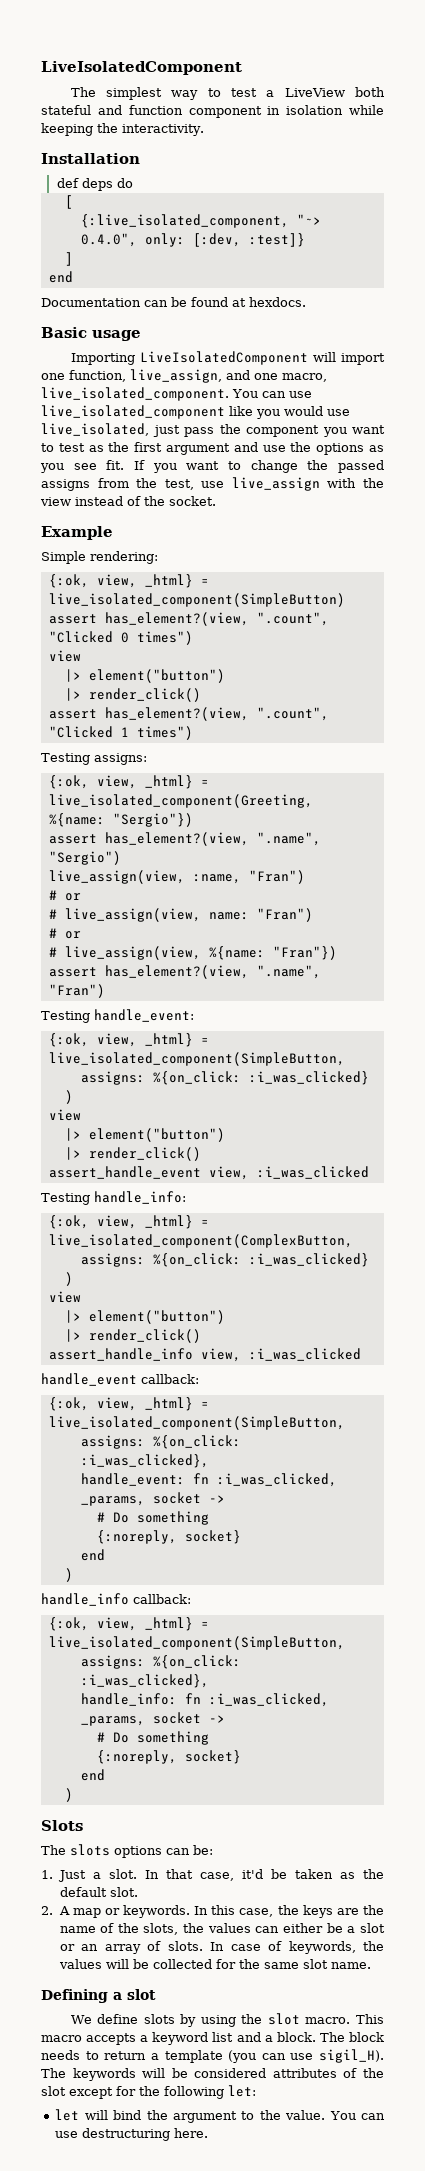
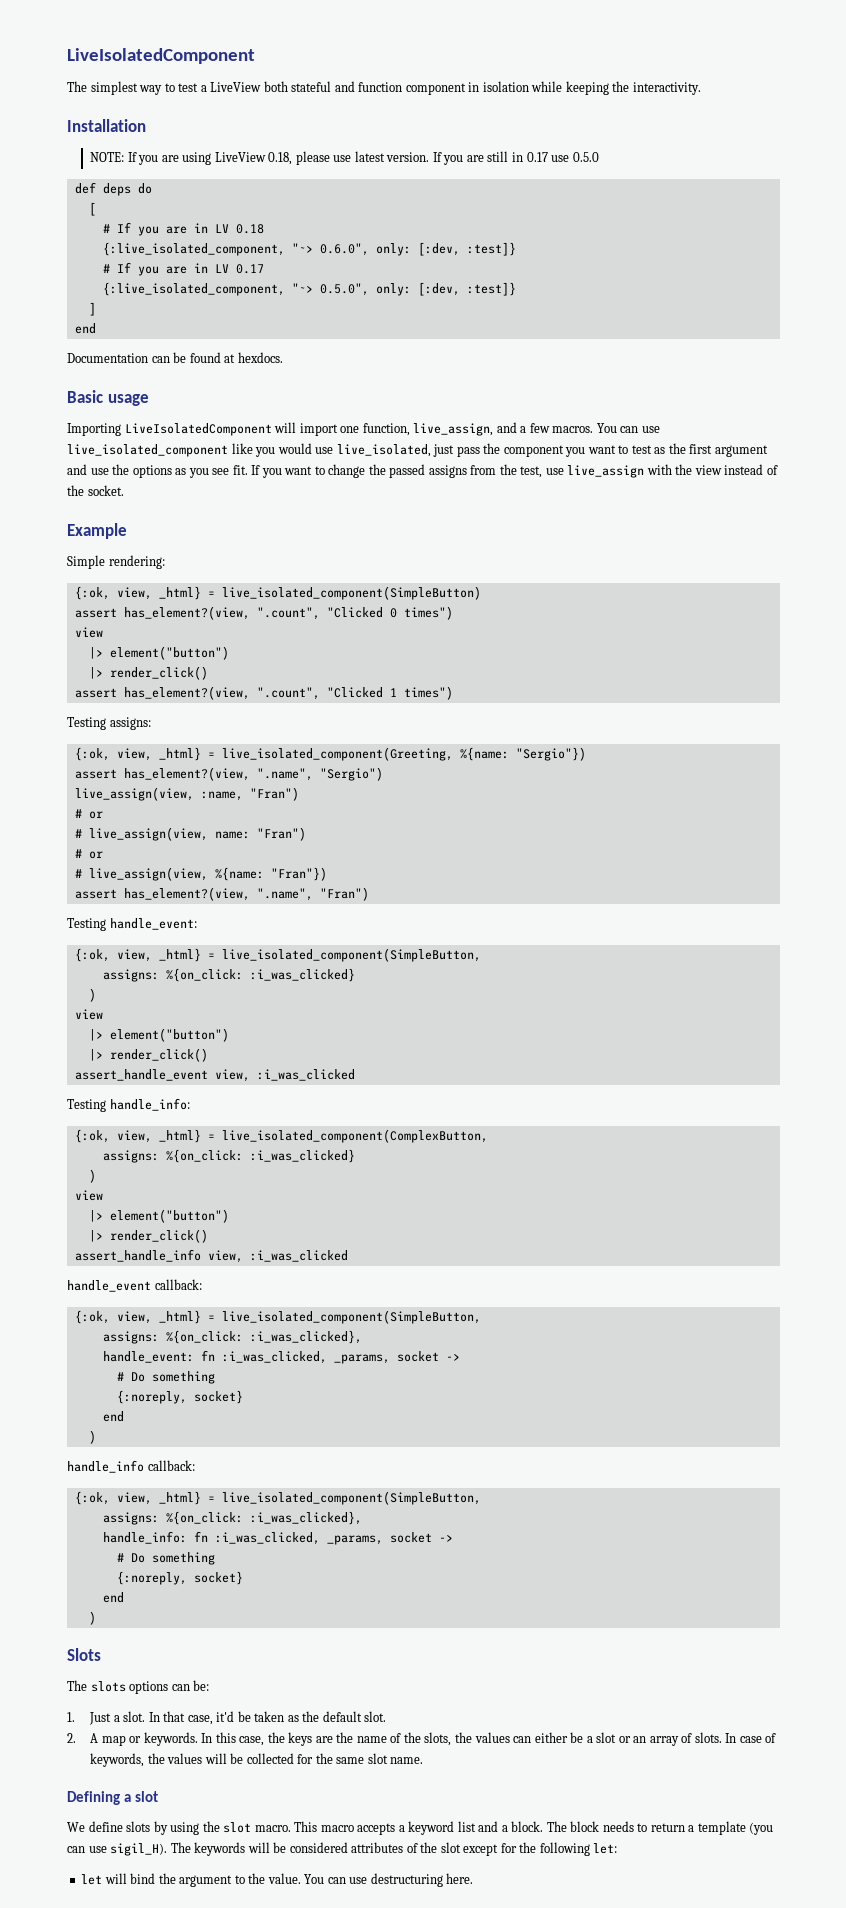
+ NOTE: If you are using LiveView 0.18, please use latest version. If you are still in 0.17 use 0.5.0
  def deps do
  [
- {:live_isolated_component, "~> 0.4.0", only: [:dev, :test]}
+ # If you are in LV 0.18
+ {:live_isolated_component, "~> 0.6.0", only: [:dev, :test]}
+ # If you are in LV 0.17
+ {:live_isolated_component, "~> 0.5.0", only: [:dev, :test]}
- Importing LiveIsolatedComponent will import one function, live_assign, and one macro, live_isolated_component.
+ Importing LiveIsolatedComponent will import one function, live_assign, and a few macros.

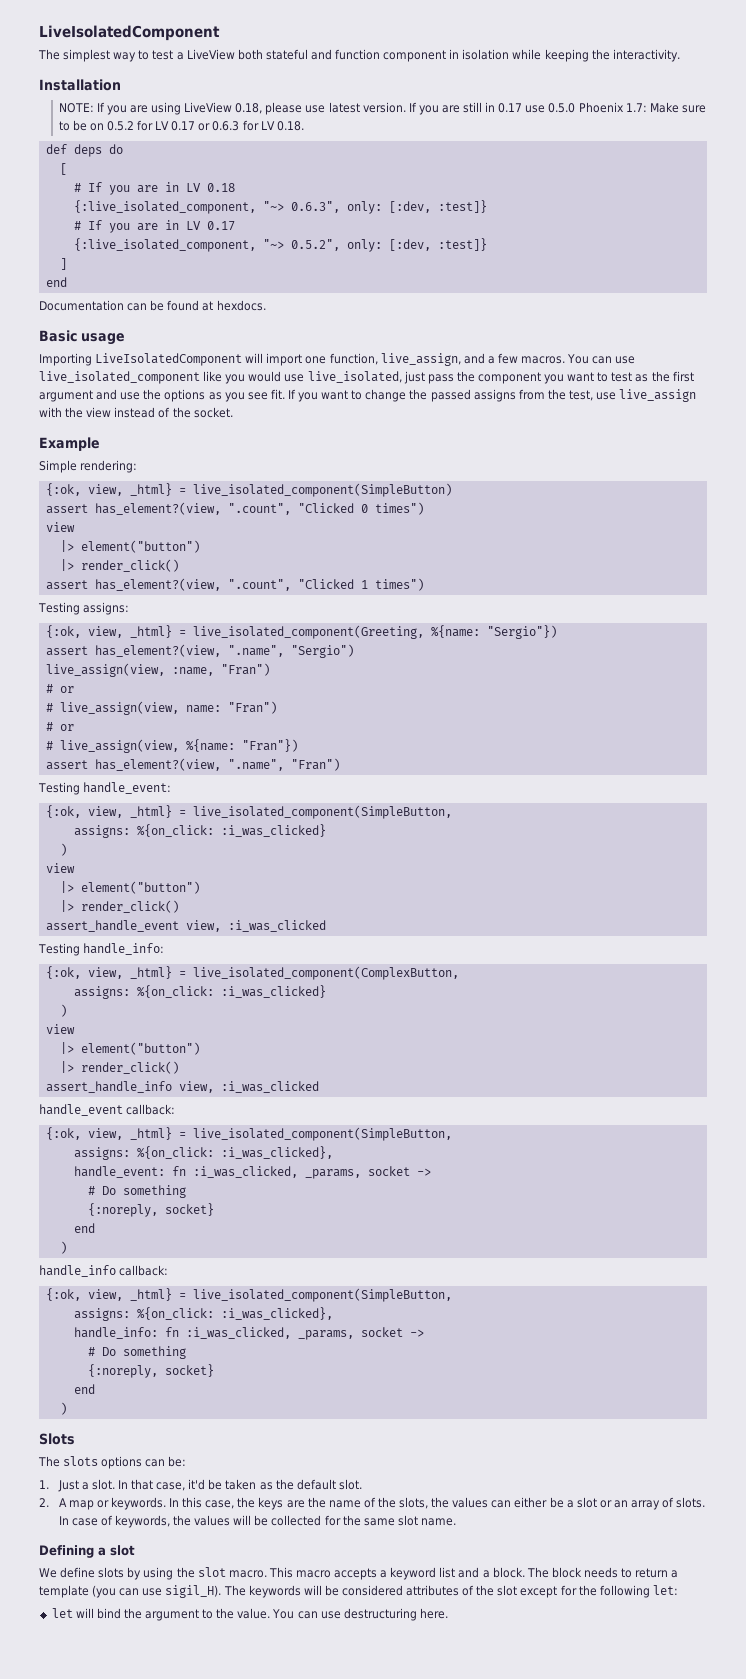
- If you are still in 0.17 use 0.5.0
+ If you are still in 0.17 use 0.5.0 Phoenix 1.7: Make sure to be on 0.5.2 for LV 0.17 or 0.6.3 for LV 0.18.
- {:live_isolated_component, "~> 0.6.0", only: [:dev, :test]}
+ {:live_isolated_component, "~> 0.6.3", only: [:dev, :test]}
- {:live_isolated_component, "~> 0.5.0", only: [:dev, :test]}
+ {:live_isolated_component, "~> 0.5.2", only: [:dev, :test]}

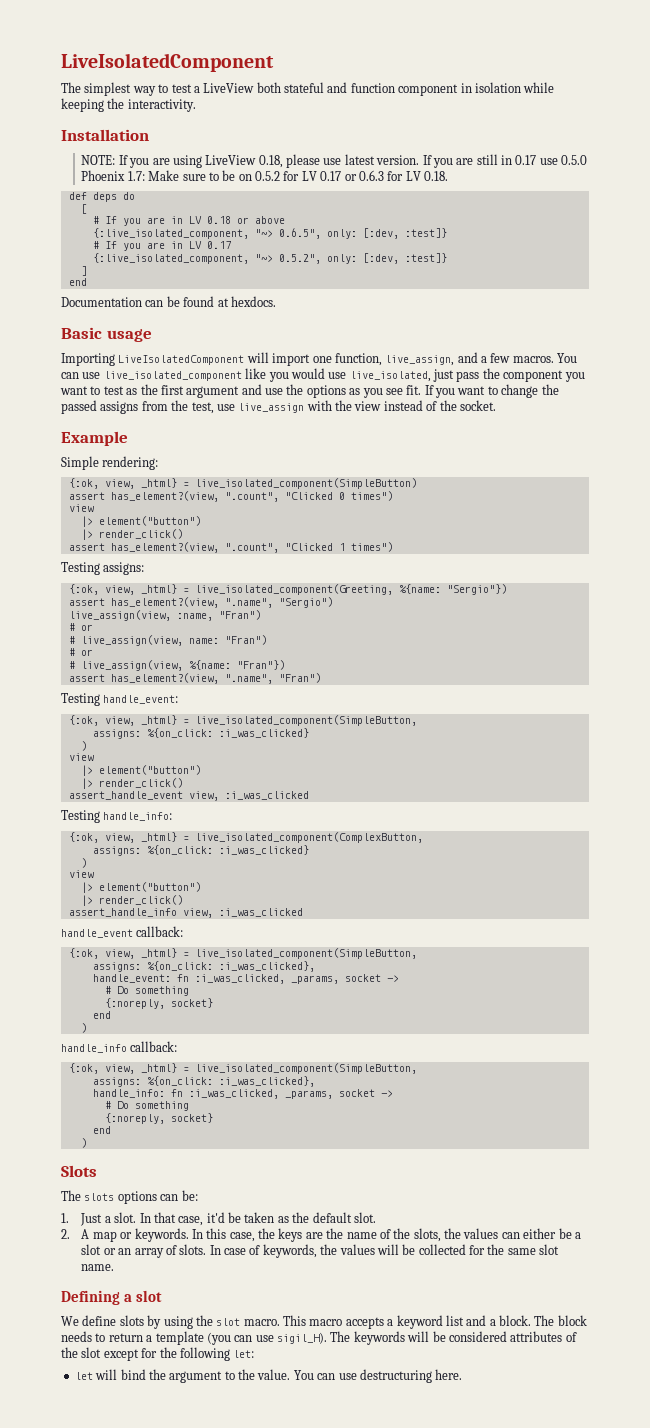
- # If you are in LV 0.18
- {:live_isolated_component, "~> 0.6.3", only: [:dev, :test]}
+ # If you are in LV 0.18 or above
+ {:live_isolated_component, "~> 0.6.5", only: [:dev, :test]}

